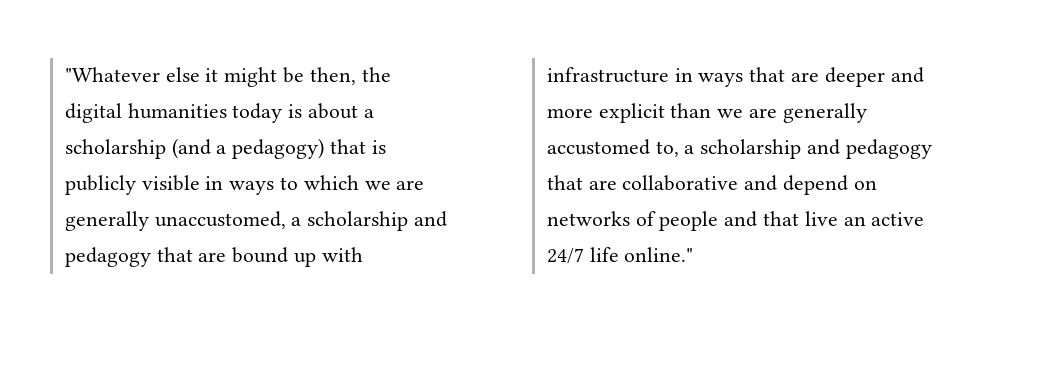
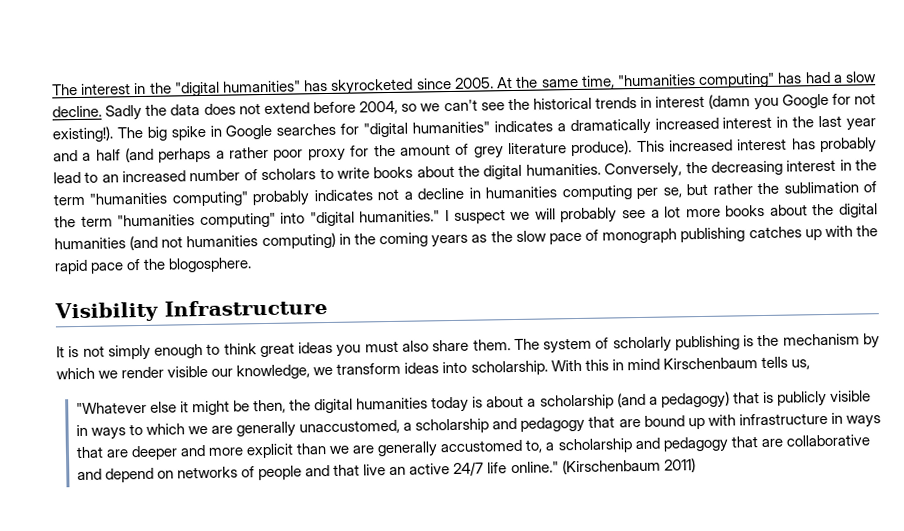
+ The interest in the "digital humanities" has skyrocketed since 2005. At the same time, "humanities computing" has had a slow decline. Sadly the data does not extend before 2004, so we can't see the historical trends in interest (damn you Google for not existing!). The big spike in Google searches for "digital humanities" indicates a dramatically increased interest in the last year and a half (and perhaps a rather poor proxy for the amount of grey literature produce). This increased interest has probably lead to an increased number of scholars to write books about the digital humanities. Conversely, the decreasing interest in the term "humanities computing" probably indicates not a decline in humanities computing per se, but rather the sublimation of the term "humanities computing" into "digital humanities." I suspect we will probably see a lot more books about the digital humanities (and not humanities computing) in the coming years as the slow pace of monograph publishing catches up with the rapid pace of the blogosphere.
+ Visibility Infrastructure
+ It is not simply enough to think great ideas you must also share them. The system of scholarly publishing is the mechanism by which we render visible our knowledge, we transform ideas into scholarship. With this in mind Kirschenbaum tells us,
+ (Kirschenbaum 2011)

